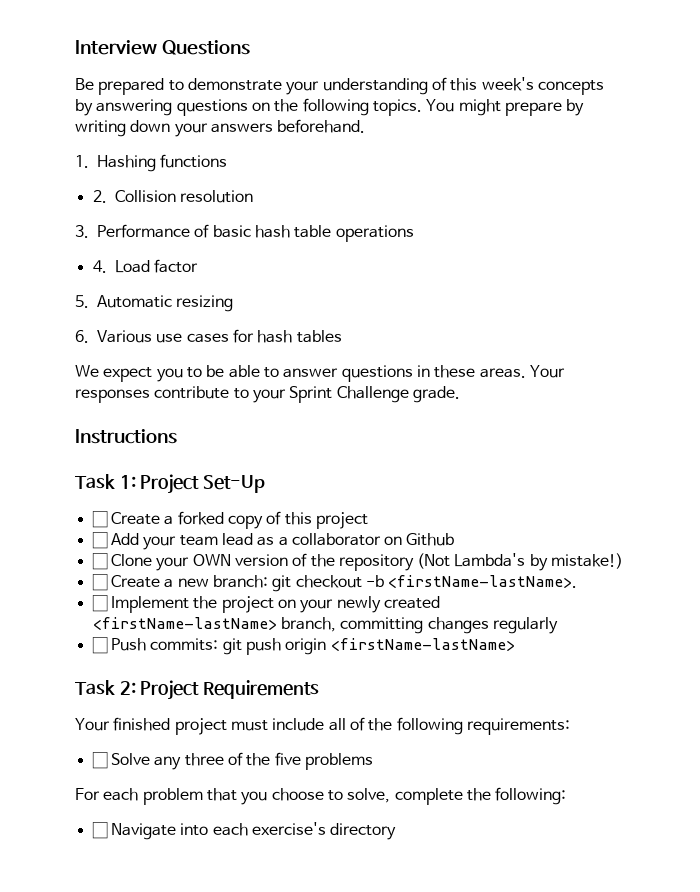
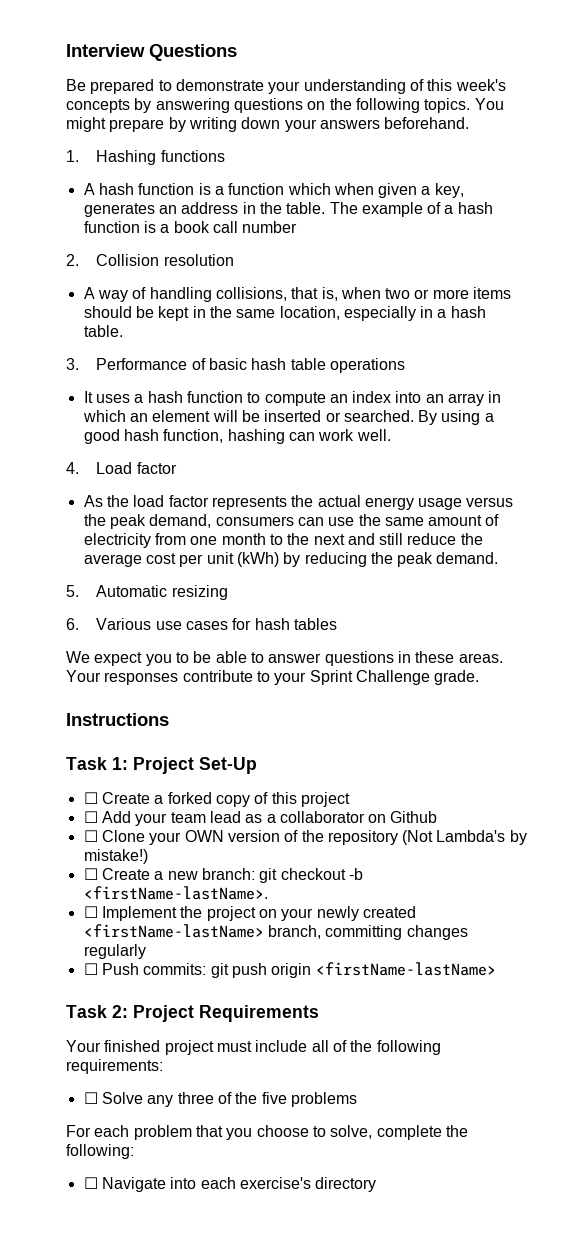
+ A hash function is a function which when given a key, generates an address in the table. The example of a hash function is a book call number
  2. Collision resolution
+ A way of handling collisions, that is, when two or more items should be kept in the same location, especially in a hash table.
+ It uses a hash function to compute an index into an array in which an element will be inserted or searched. By using a good hash function, hashing can work well.
  4. Load factor
+ As the load factor represents the actual energy usage versus the peak demand, consumers can use the same amount of electricity from one month to the next and still reduce the average cost per unit (kWh) by reducing the peak demand.

